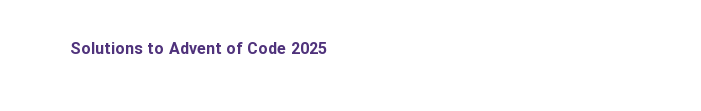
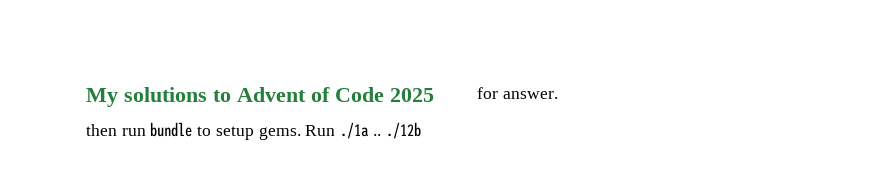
- Solutions to Advent of Code 2025
+ My solutions to Advent of Code 2025
+ then run bundle to setup gems. Run ./1a .. ./12b for answer.

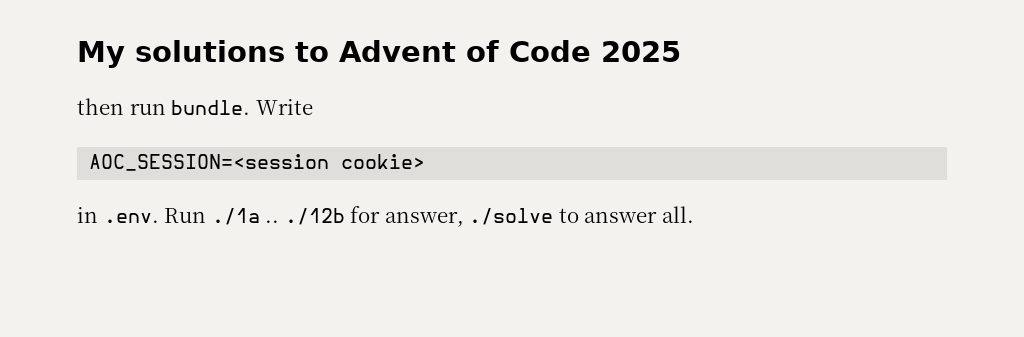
- then run bundle to setup gems. Run ./1a .. ./12b for answer.
+ then run bundle. Write
+ AOC_SESSION=<session cookie>
+ in .env. Run ./1a .. ./12b for answer, ./solve to answer all.

